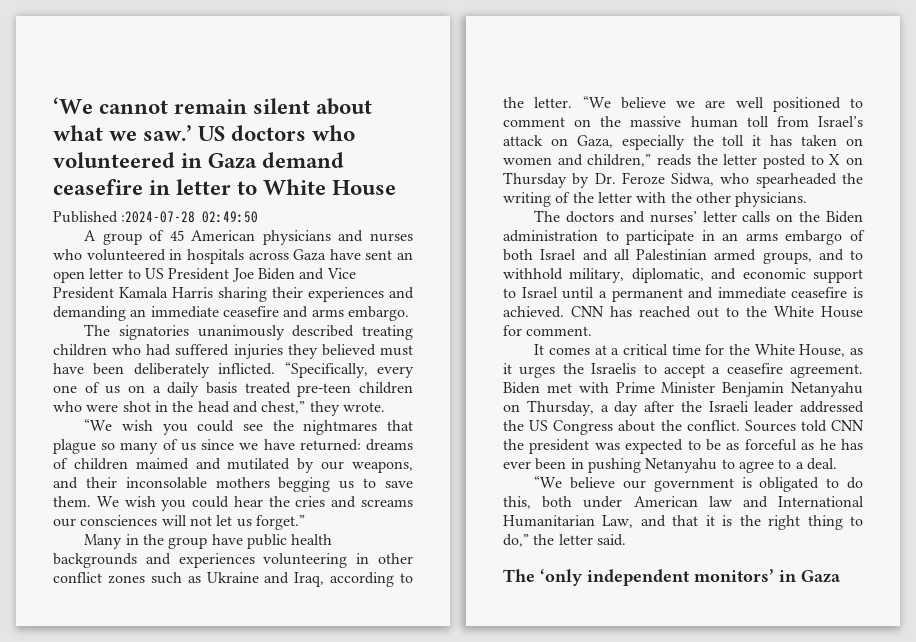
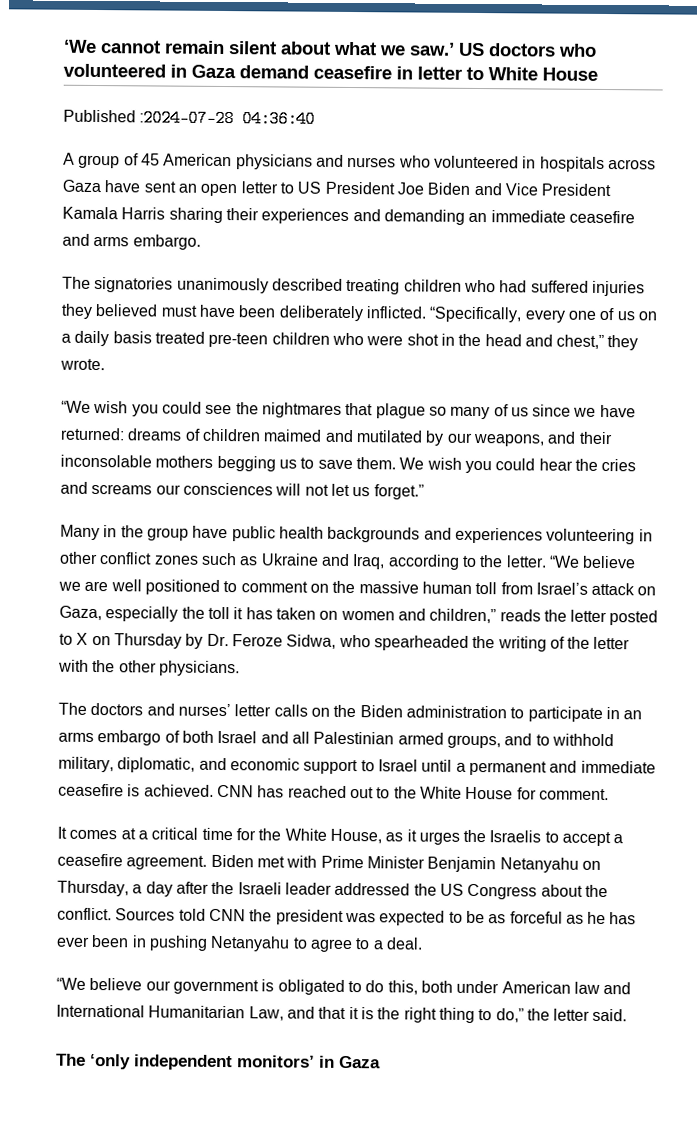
- Published :2024-07-28 02:49:50
+ Published :2024-07-28 04:36:40

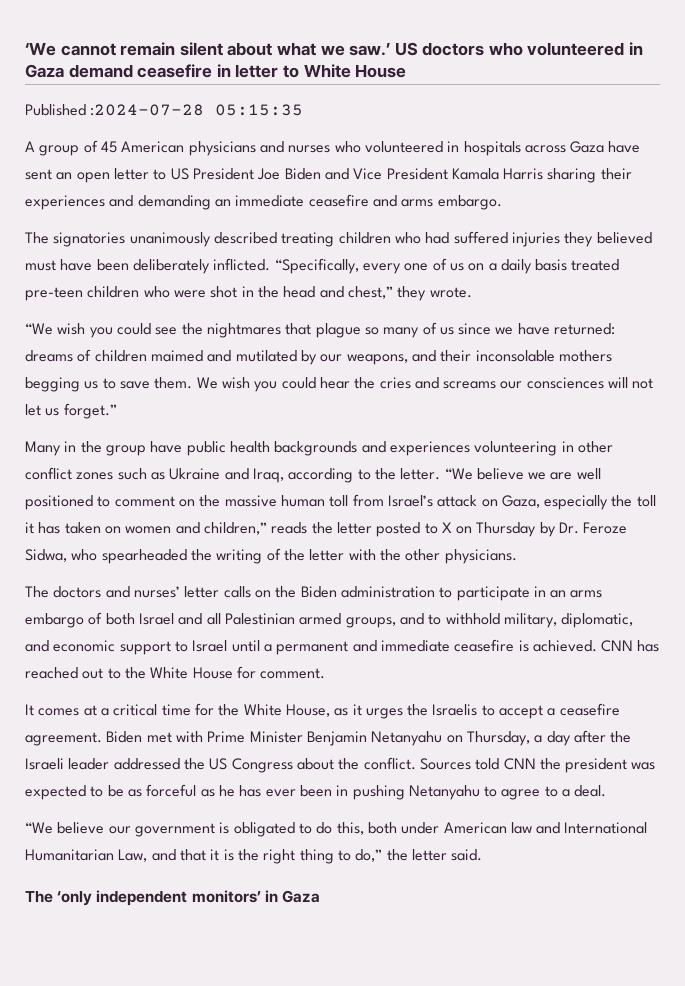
- Published :2024-07-28 04:36:40
+ Published :2024-07-28 05:15:35

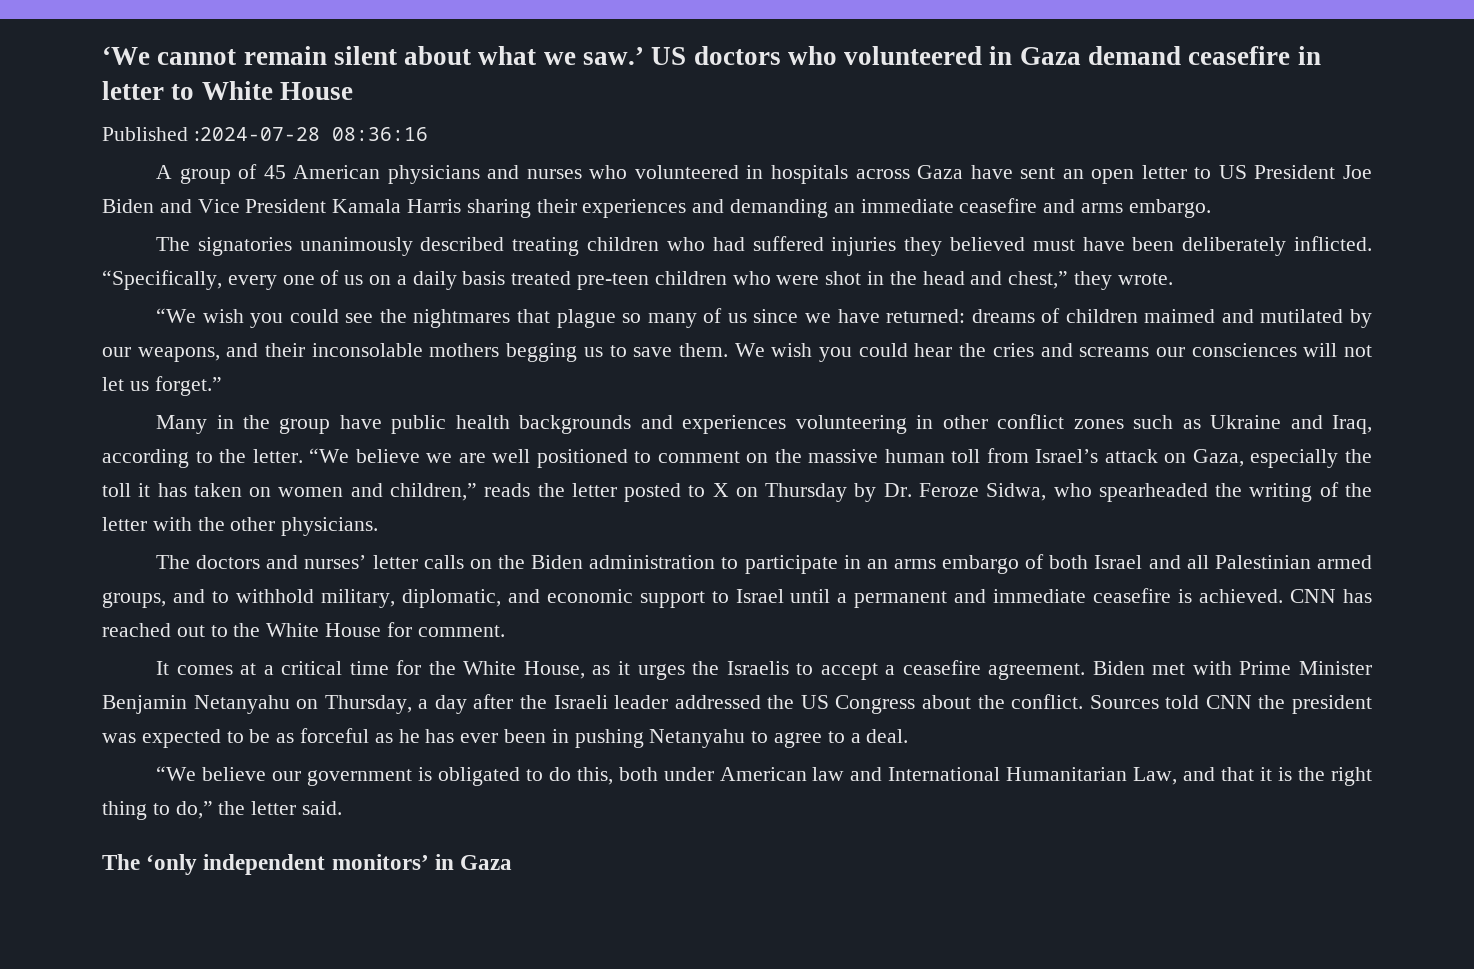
- Published :2024-07-28 05:15:35
+ Published :2024-07-28 08:36:16

